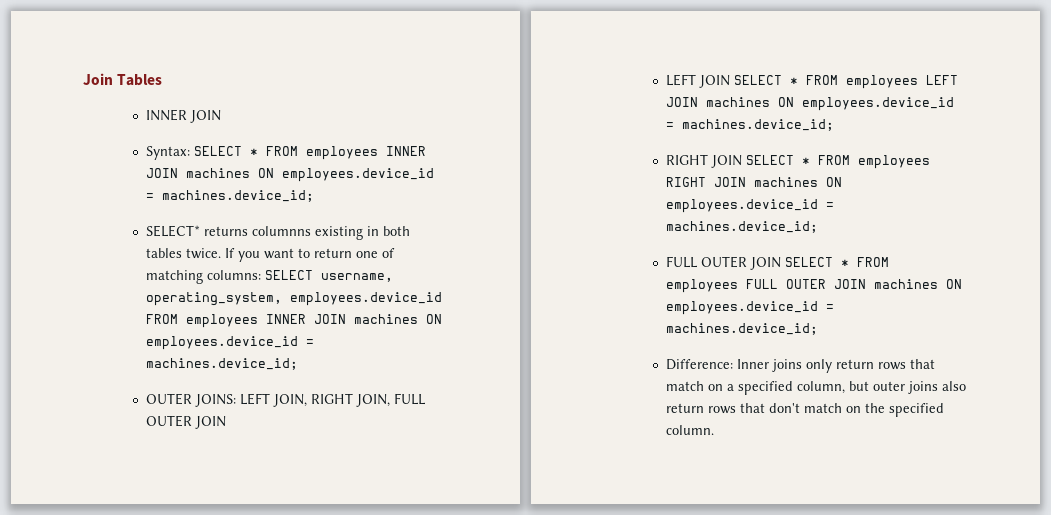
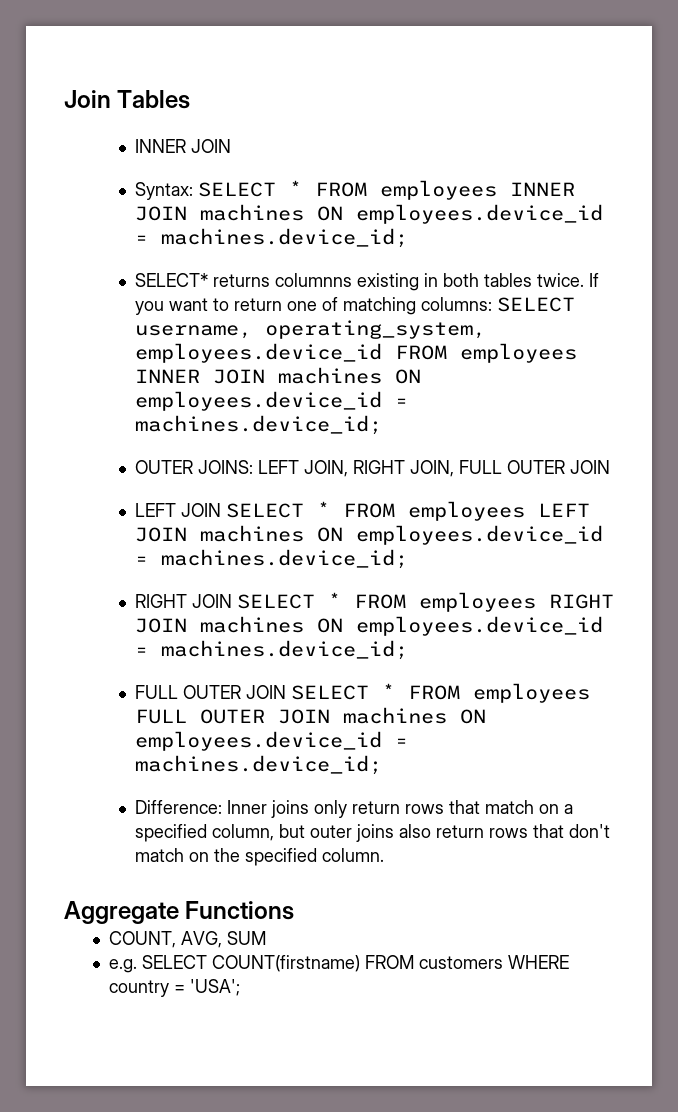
+ Aggregate Functions
+ COUNT, AVG, SUM
+ e.g. SELECT COUNT(firstname) FROM customers WHERE country = 'USA';

